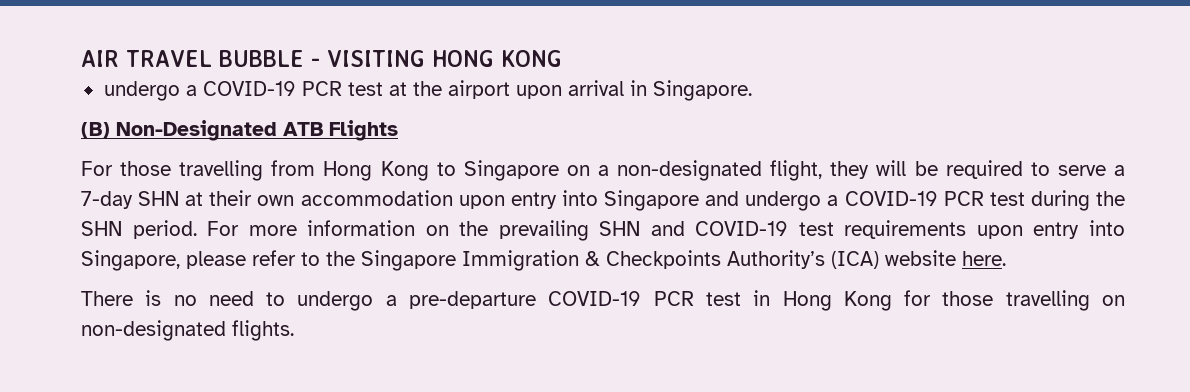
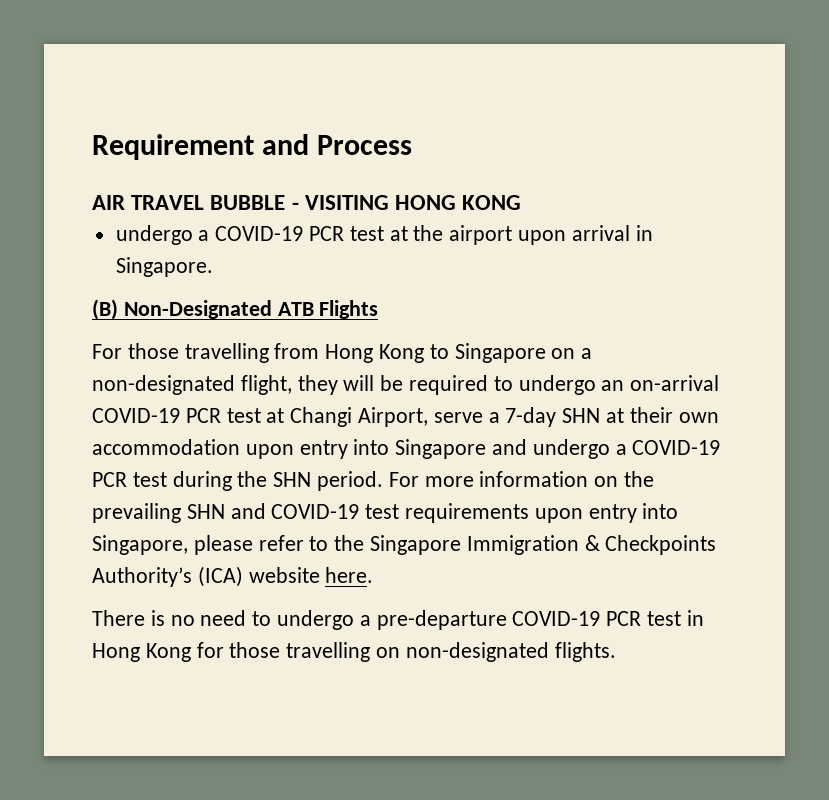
+ Requirement and Process
- For those travelling from Hong Kong to Singapore on a non-designated flight, they will be required to serve a 7-day SHN at their own accommodation upon entry into Singapore and undergo a COVID-19 PCR test during the SHN period.
+ For those travelling from Hong Kong to Singapore on a non-designated flight, they will be required to undergo an on-arrival COVID-19 PCR test at Changi Airport, serve a 7-day SHN at their own accommodation upon entry into Singapore and undergo a COVID-19 PCR test during the SHN period.

